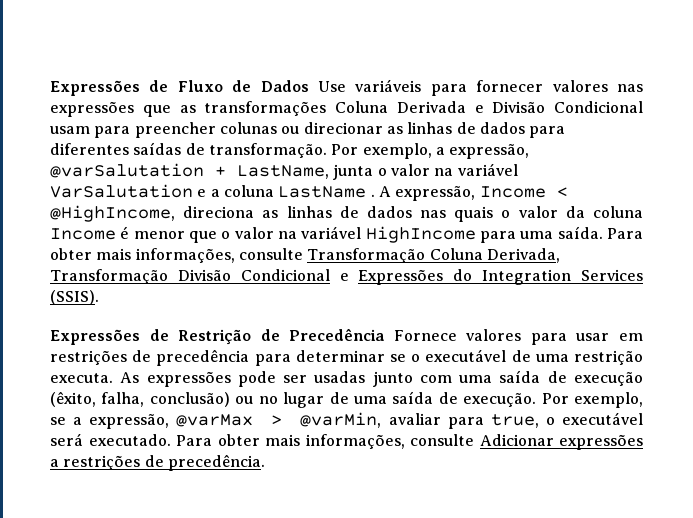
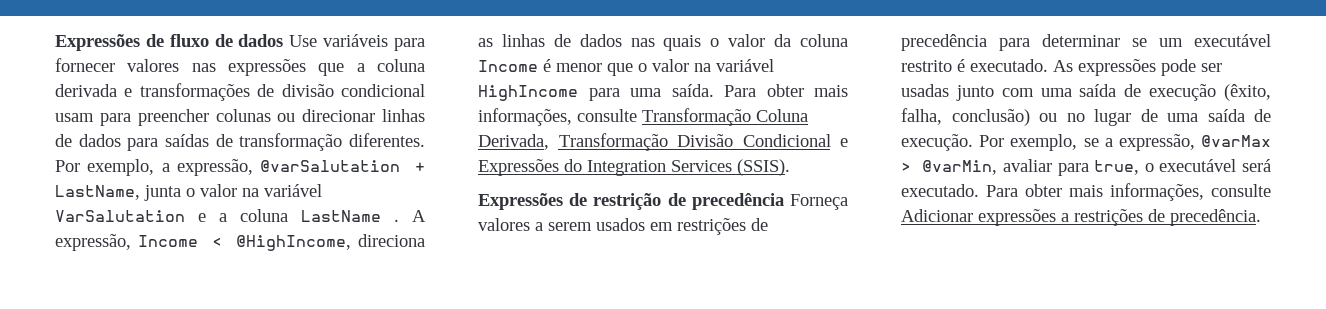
- Expressões de Fluxo de Dados Use variáveis para fornecer valores nas expressões que as transformações Coluna Derivada e Divisão Condicional usam para preencher colunas ou direcionar as linhas de dados para diferentes saídas de transformação.
+ Expressões de fluxo de dados Use variáveis para fornecer valores nas expressões que a coluna derivada e transformações de divisão condicional usam para preencher colunas ou direcionar linhas de dados para saídas de transformação diferentes.
- Expressões de Restrição de Precedência Fornece valores para usar em restrições de precedência para determinar se o executável de uma restrição executa.
+ Expressões de restrição de precedência Forneça valores a serem usados em restrições de precedência para determinar se um executável restrito é executado.

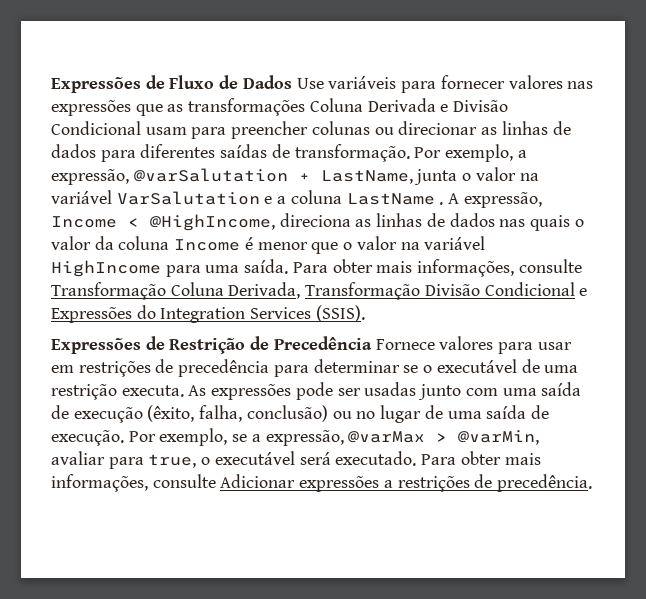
- Expressões de fluxo de dados Use variáveis para fornecer valores nas expressões que a coluna derivada e transformações de divisão condicional usam para preencher colunas ou direcionar linhas de dados para saídas de transformação diferentes.
+ Expressões de Fluxo de Dados Use variáveis para fornecer valores nas expressões que as transformações Coluna Derivada e Divisão Condicional usam para preencher colunas ou direcionar as linhas de dados para diferentes saídas de transformação.
- Expressões de restrição de precedência Forneça valores a serem usados em restrições de precedência para determinar se um executável restrito é executado.
+ Expressões de Restrição de Precedência Fornece valores para usar em restrições de precedência para determinar se o executável de uma restrição executa.

